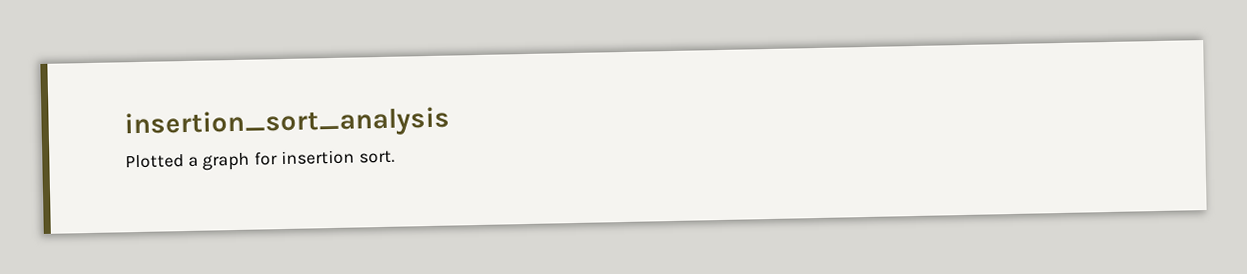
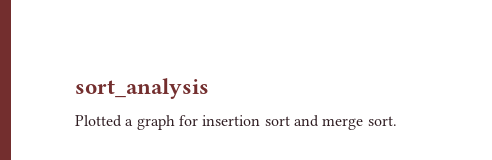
- insertion_sort_analysis
+ sort_analysis
- Plotted a graph for insertion sort.
+ Plotted a graph for insertion sort and merge sort.

